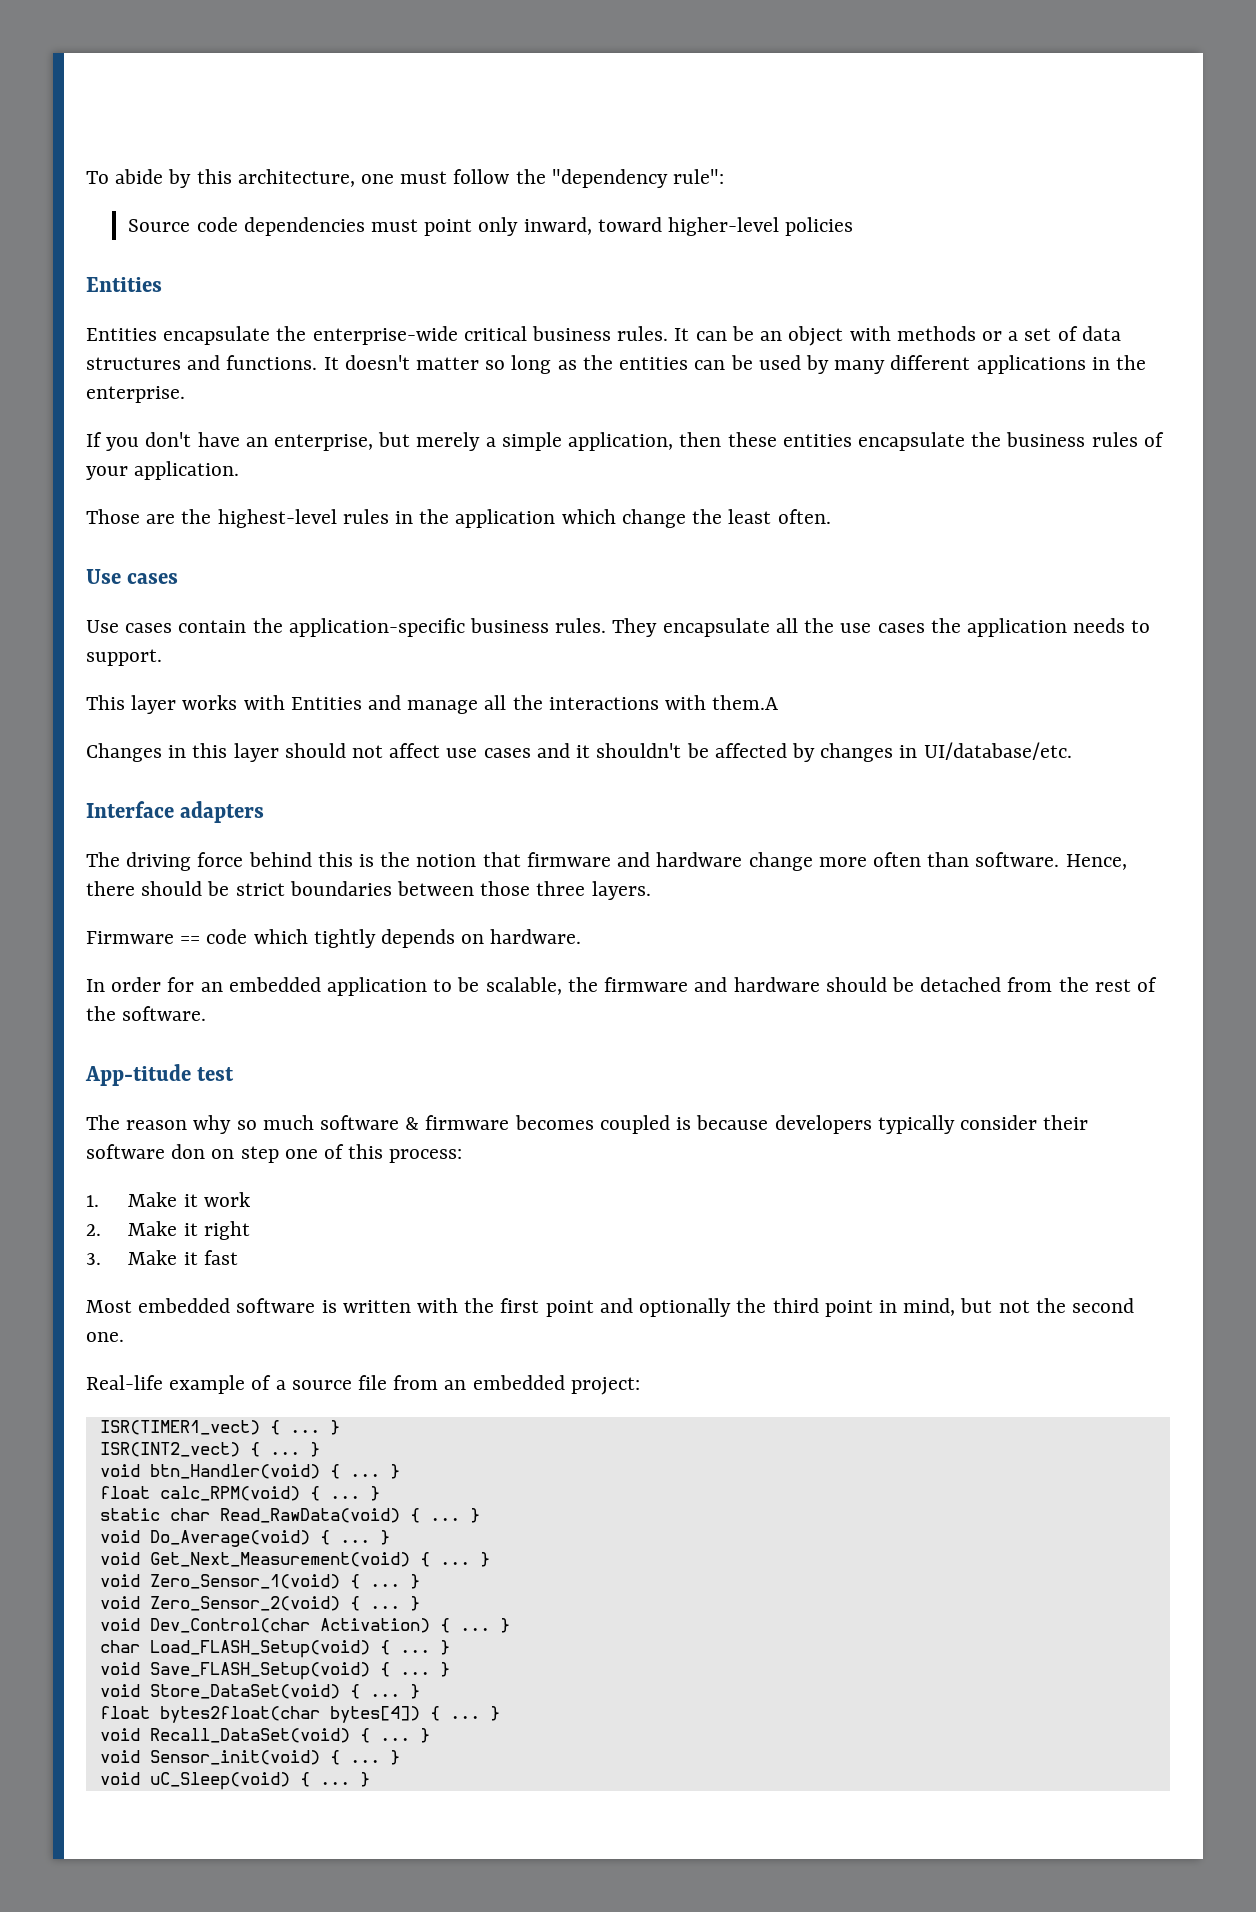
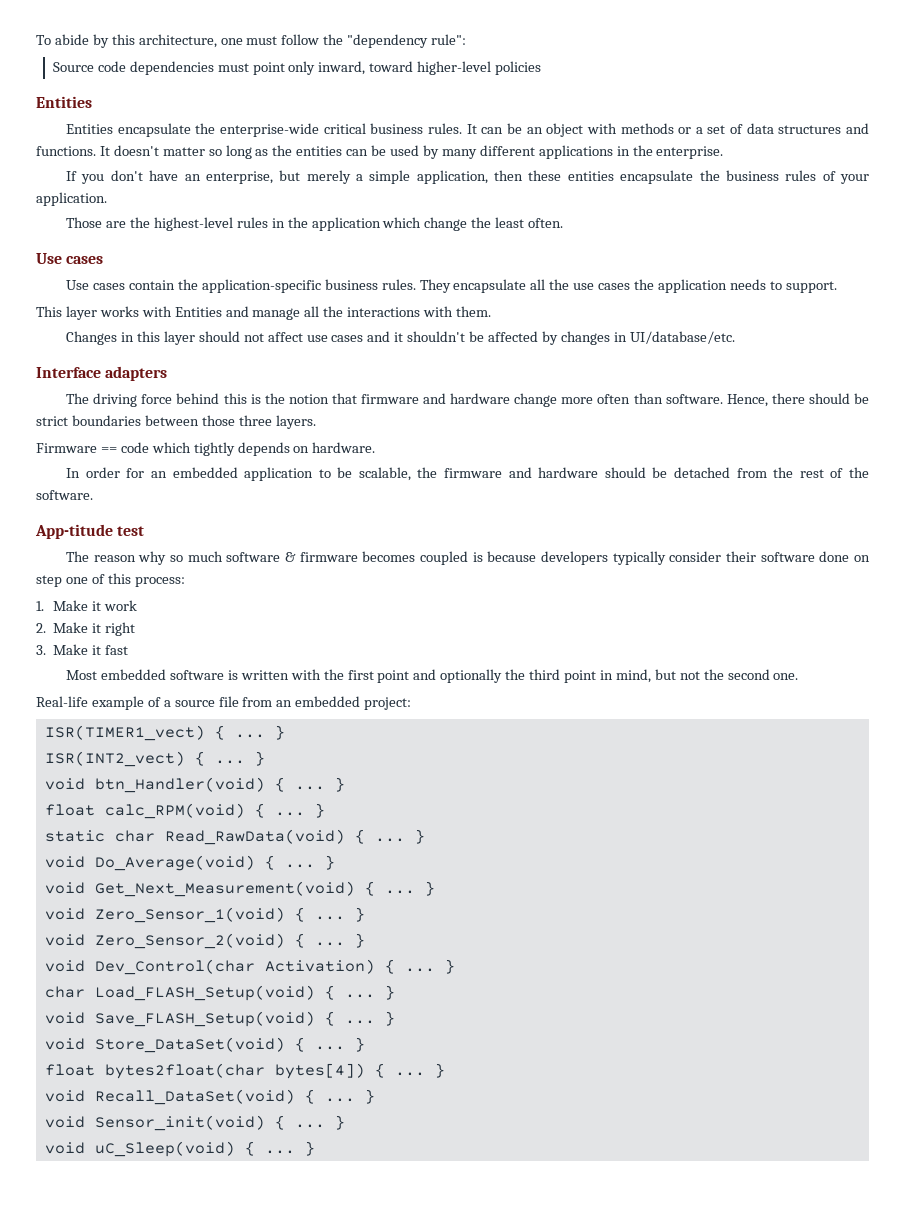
- This layer works with Entities and manage all the interactions with them.A
+ This layer works with Entities and manage all the interactions with them.
- The reason why so much software & firmware becomes coupled is because developers typically consider their software don on step one of this process:
+ The reason why so much software & firmware becomes coupled is because developers typically consider their software done on step one of this process:

